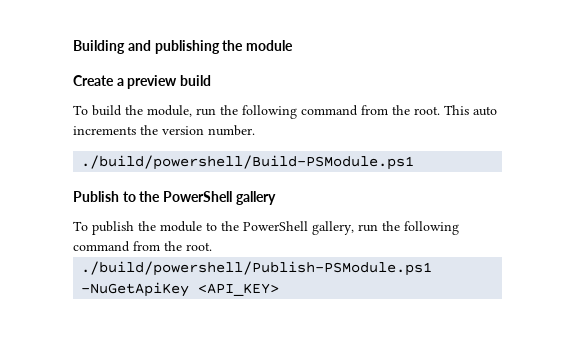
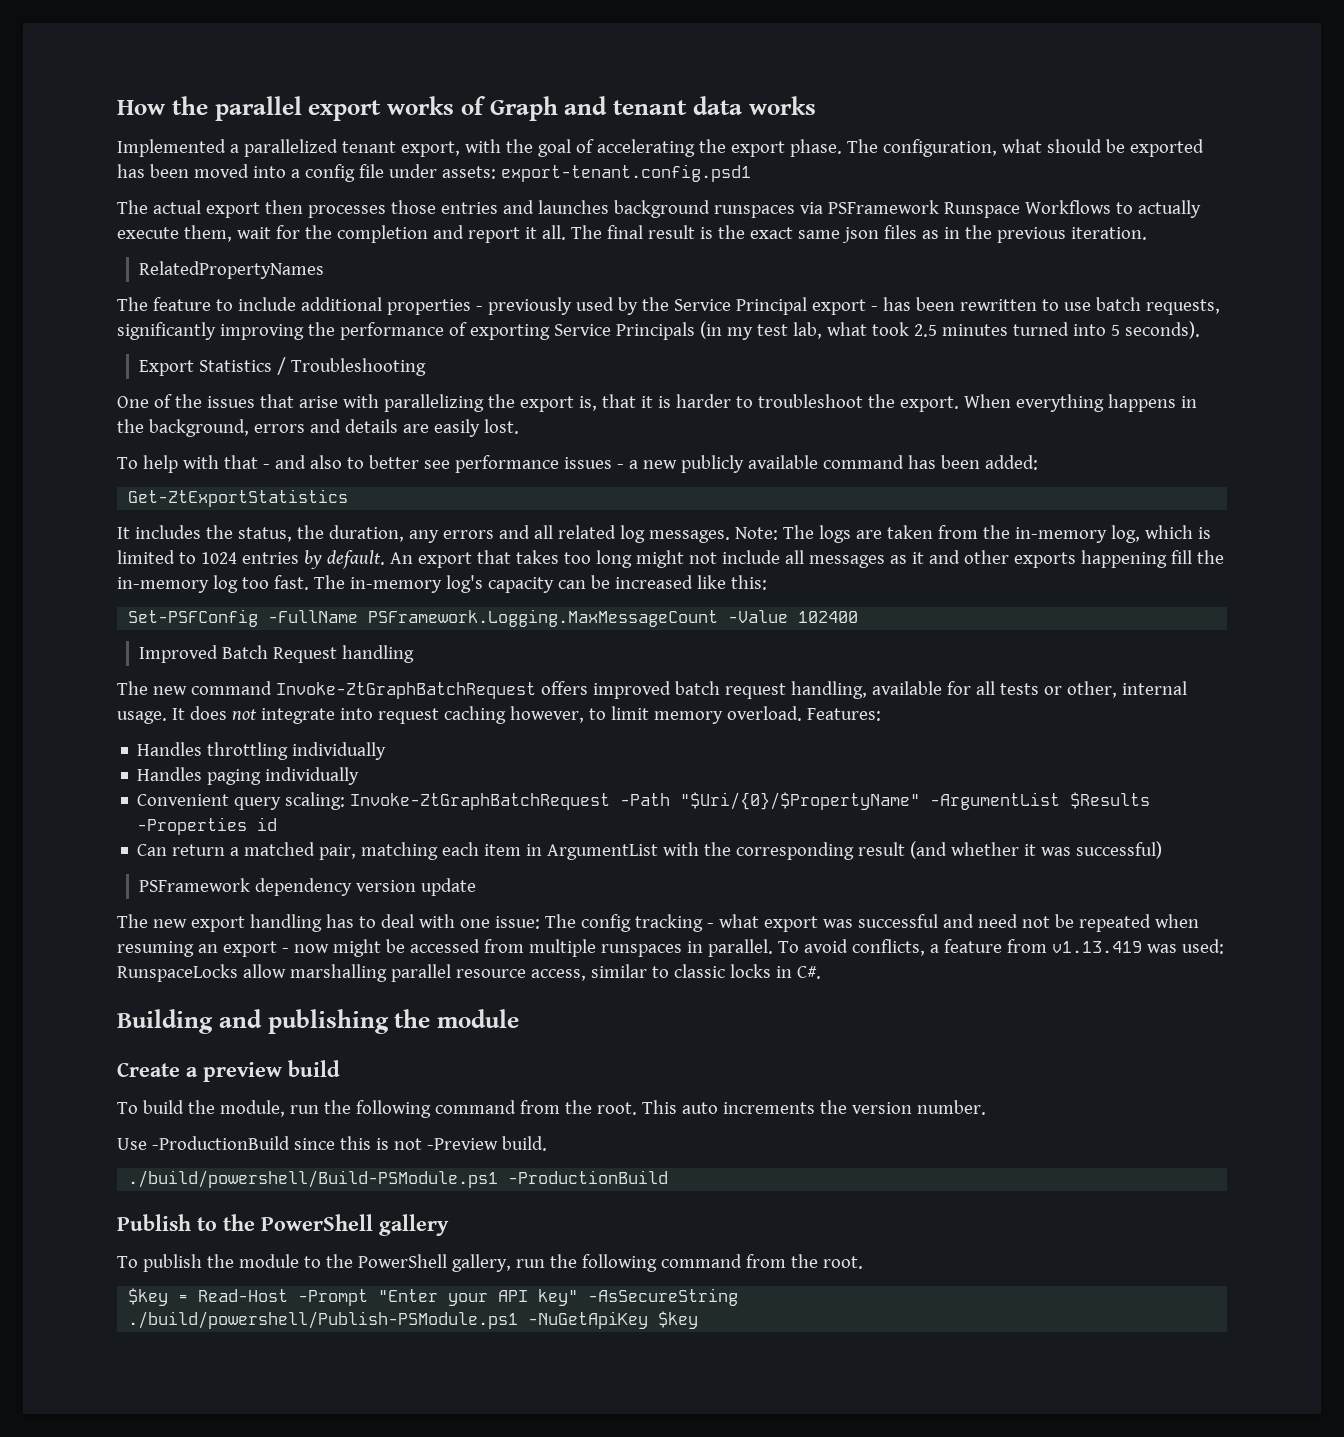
+ How the parallel export works of Graph and tenant data works
+ Implemented a parallelized tenant export, with the goal of accelerating the export phase. The configuration, what should be exported has been moved into a config file under assets: export-tenant.config.psd1
+ The actual export then processes those entries and launches background runspaces via PSFramework Runspace Workflows to actually execute them, wait for the completion and report it all. The final result is the exact same json files as in the previous iteration.
+ RelatedPropertyNames
+ The feature to include additional properties - previously used by the Service Principal export - has been rewritten to use batch requests, significantly improving the performance of exporting Service Principals (in my test lab, what took 2.5 minutes turned into 5 seconds).
+ Export Statistics / Troubleshooting
+ One of the issues that arise with parallelizing the export is, that it is harder to troubleshoot the export. When everything happens in the background, errors and details are easily lost.
+ To help with that - and also to better see performance issues - a new publicly available command has been added:
+ Get-ZtExportStatistics
+ It includes the status, the duration, any errors and all related log messages. Note: The logs are taken from the in-memory log, which is limited to 1024 entries by default. An export that takes too long might not include all messages as it and other exports happening fill the in-memory log too fast. The in-memory log's capacity can be increased like this:
+ Set-PSFConfig -FullName PSFramework.Logging.MaxMessageCount -Value 102400
+ Improved Batch Request handling
+ The new command Invoke-ZtGraphBatchRequest offers improved batch request handling, available for all tests or other, internal usage. It does not integrate into request caching however, to limit memory overload. Features:
+ Handles throttling individually
+ Handles paging individually
+ Convenient query scaling: Invoke-ZtGraphBatchRequest -Path "$Uri/{0}/$PropertyName" -ArgumentList $Results -Properties id
+ Can return a matched pair, matching each item in ArgumentList with the corresponding result (and whether it was successful)
+ PSFramework dependency version update
+ The new export handling has to deal with one issue: The config tracking - what export was successful and need not be repeated when resuming an export - now might be accessed from multiple runspaces in parallel. To avoid conflicts, a feature from v1.13.419 was used: RunspaceLocks allow marshalling parallel resource access, similar to classic locks in C#.
+ Use -ProductionBuild since this is not -Preview build.
- ./build/powershell/Build-PSModule.ps1
+ ./build/powershell/Build-PSModule.ps1 -ProductionBuild
+ $key = Read-Host -Prompt "Enter your API key" -AsSecureString
- ./build/powershell/Publish-PSModule.ps1 -NuGetApiKey <API_KEY>
+ ./build/powershell/Publish-PSModule.ps1 -NuGetApiKey $key

